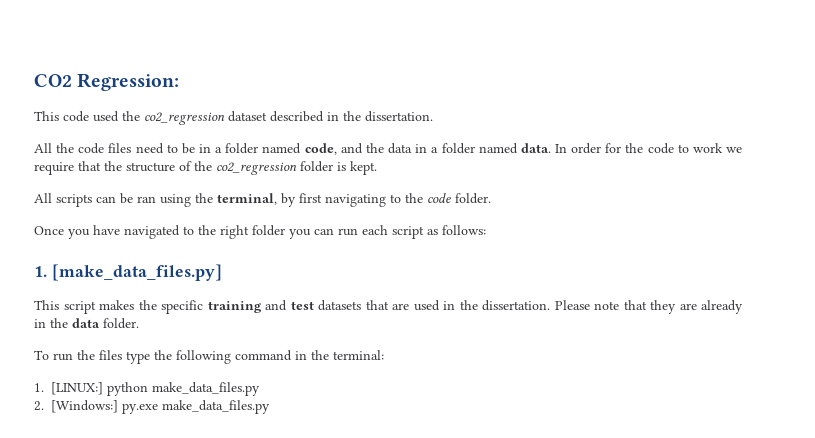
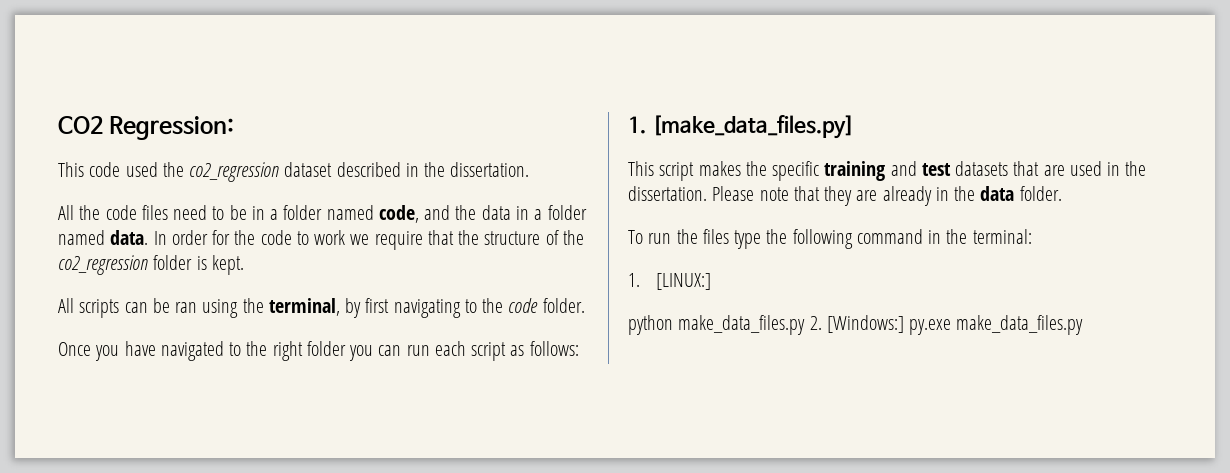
- 1. [LINUX:] python make_data_files.py
- 2. [Windows:] py.exe make_data_files.py
+ 1. [LINUX:]
+ python make_data_files.py 2. [Windows:] py.exe make_data_files.py

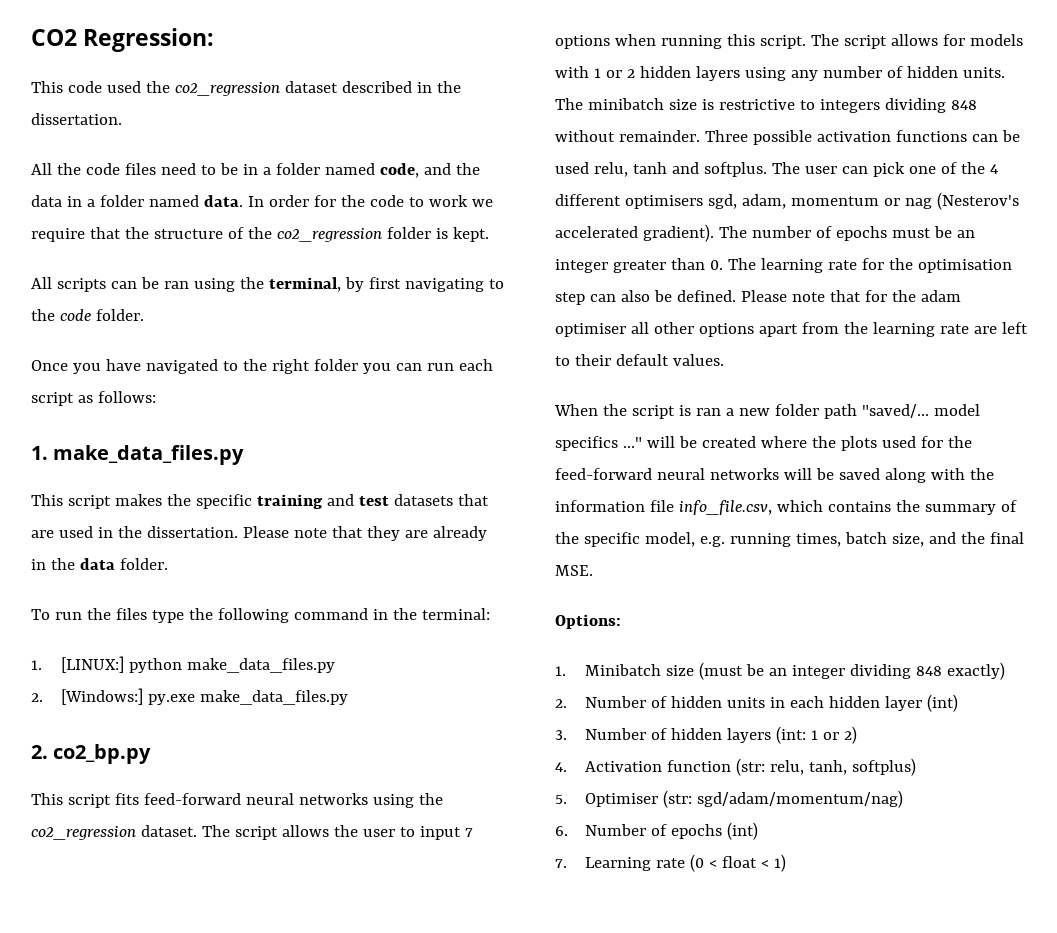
- 1. [make_data_files.py]
+ 1. make_data_files.py
- 1. [LINUX:]
- python make_data_files.py 2. [Windows:] py.exe make_data_files.py
+ 1. [LINUX:] python make_data_files.py
+ 2. [Windows:] py.exe make_data_files.py
+ 2. co2_bp.py
+ This script fits feed-forward neural networks using the co2_regression dataset. The script allows the user to input 7 options when running this script. The script allows for models with 1 or 2 hidden layers using any number of hidden units. The minibatch size is restrictive to integers dividing 848 without remainder. Three possible activation functions can be used relu, tanh and softplus. The user can pick one of the 4 different optimisers sgd, adam, momentum or nag (Nesterov's accelerated gradient). The number of epochs must be an integer greater than 0. The learning rate for the optimisation step can also be defined. Please note that for the adam optimiser all other options apart from the learning rate are left to their default values.
+ When the script is ran a new folder path "saved/... model specifics ..." will be created where the plots used for the feed-forward neural networks will be saved along with the information file info_file.csv, which contains the summary of the specific model, e.g. running times, batch size, and the final MSE.
+ Options:
+ 1. Minibatch size (must be an integer dividing 848 exactly)
+ 2. Number of hidden units in each hidden layer (int)
+ 3. Number of hidden layers (int: 1 or 2)
+ 4. Activation function (str: relu, tanh, softplus)
+ 5. Optimiser (str: sgd/adam/momentum/nag)
+ 6. Number of epochs (int)
+ 7. Learning rate (0 < float < 1)

